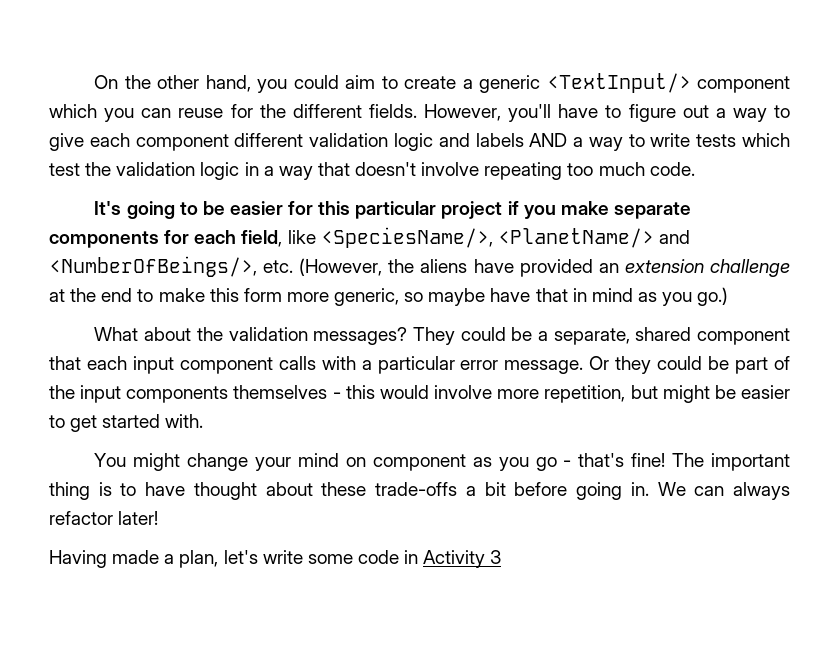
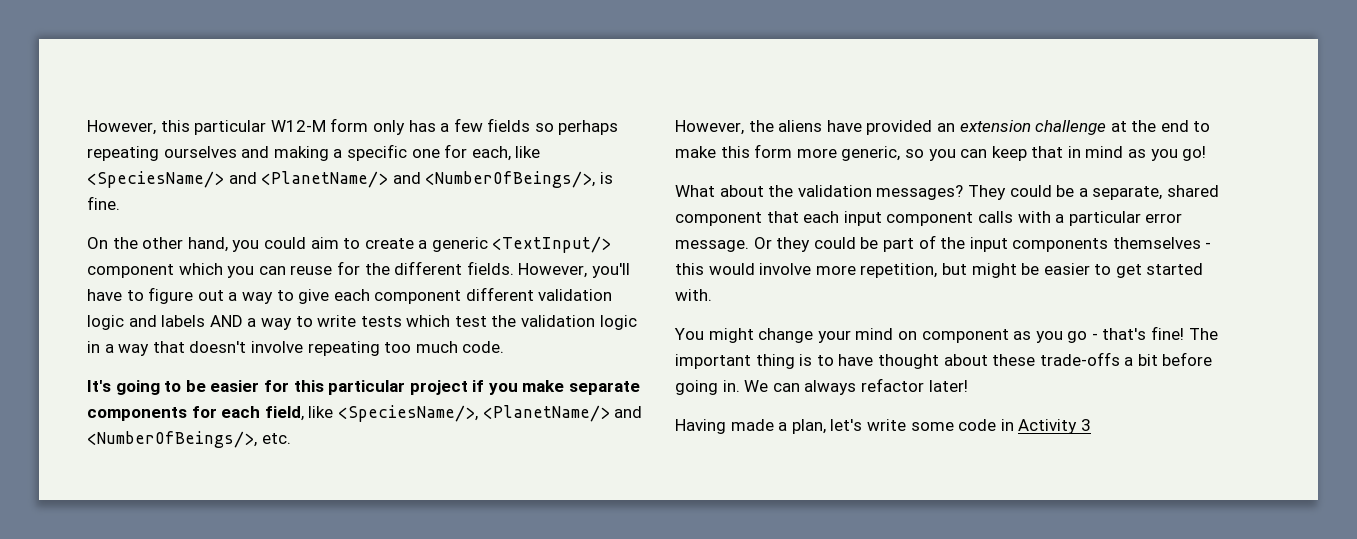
+ However, this particular W12-M form only has a few fields so perhaps repeating ourselves and making a specific one for each, like <SpeciesName/> and <PlanetName/> and <NumberOfBeings/>, is fine.
- It's going to be easier for this particular project if you make separate components for each field, like <SpeciesName/>, <PlanetName/> and <NumberOfBeings/>, etc. (However, the aliens have provided an extension challenge at the end to make this form more generic, so maybe have that in mind as you go.)
+ It's going to be easier for this particular project if you make separate components for each field, like <SpeciesName/>, <PlanetName/> and <NumberOfBeings/>, etc.
+ However, the aliens have provided an extension challenge at the end to make this form more generic, so you can keep that in mind as you go!

